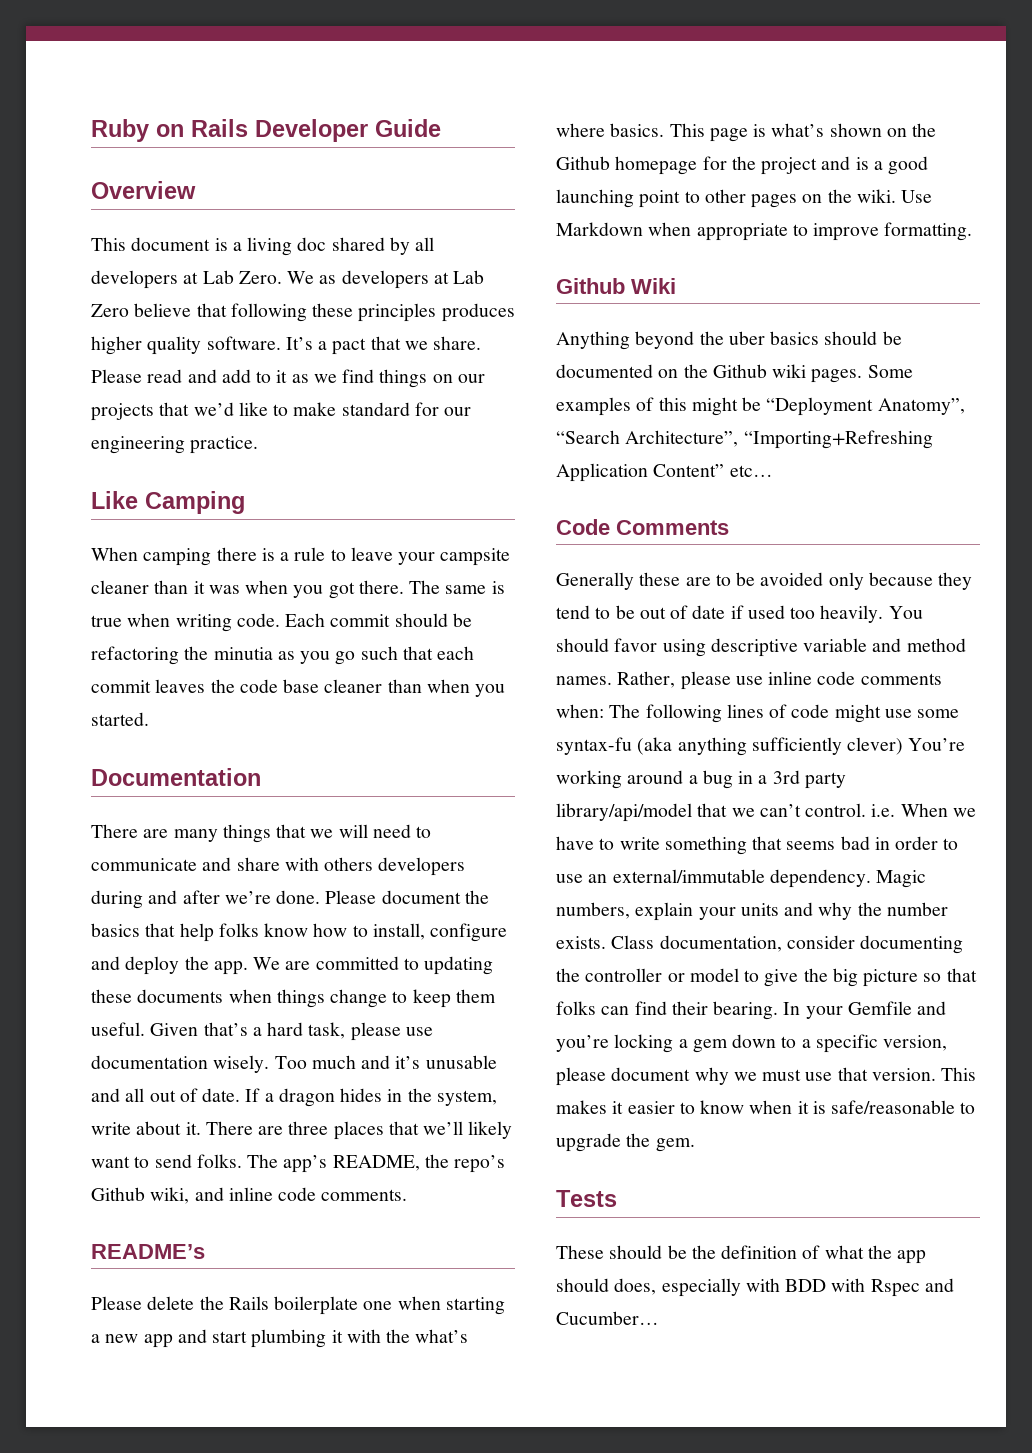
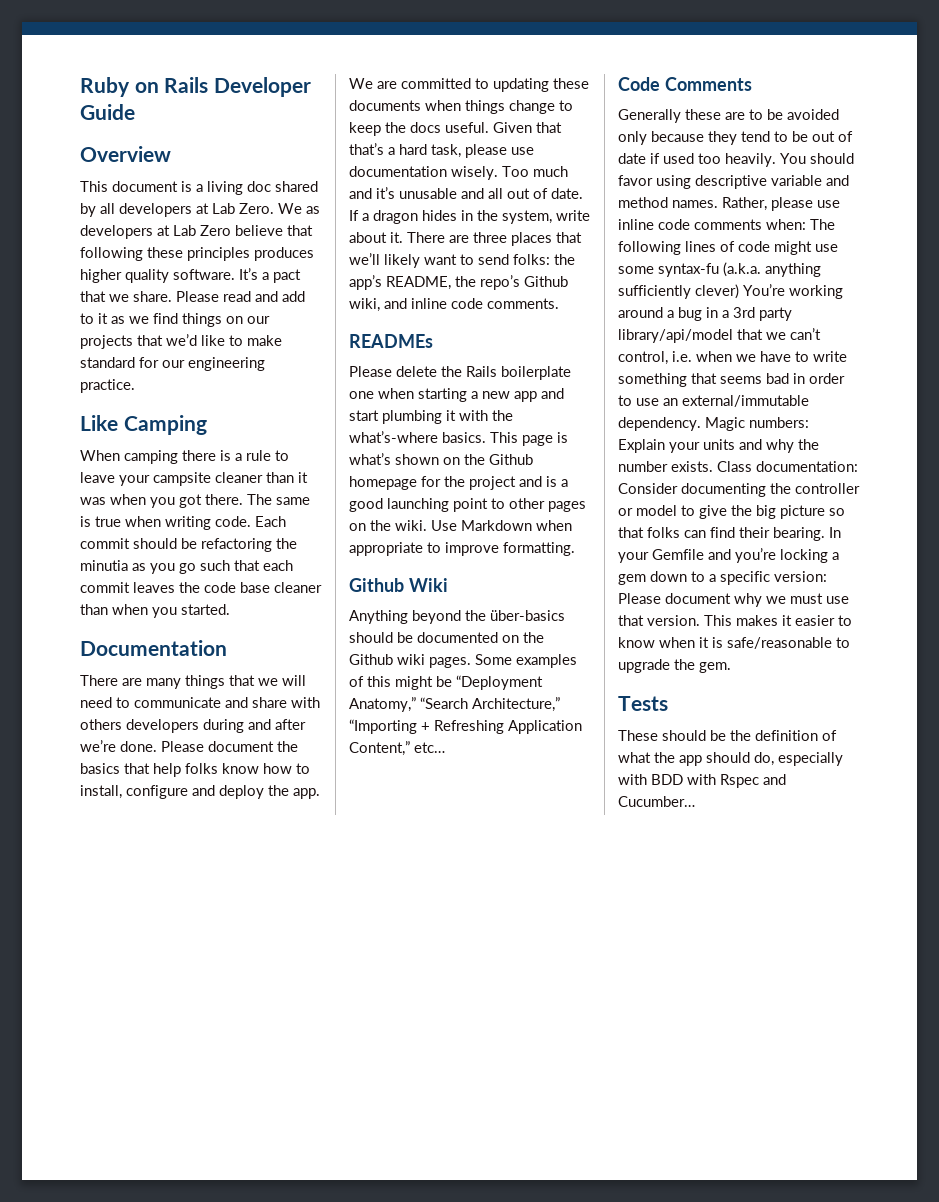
- We are committed to updating these documents when things change to keep them useful.
+ We are committed to updating these documents when things change to keep the docs useful.
- Given that’s a hard task, please use documentation wisely.
+ Given that that’s a hard task, please use documentation wisely.
- There are three places that we’ll likely want to send folks. The app’s README, the repo’s Github wiki, and inline code comments.
+ There are three places that we’ll likely want to send folks: the app’s README, the repo’s Github wiki, and inline code comments.
- README’s
+ READMEs
- Please delete the Rails boilerplate one when starting a new app and start plumbing it with the what’s where basics.
+ Please delete the Rails boilerplate one when starting a new app and start plumbing it with the what’s-where basics.
- Anything beyond the uber basics should be documented on the Github wiki pages.
+ Anything beyond the über-basics should be documented on the Github wiki pages.
- Some examples of this might be “Deployment Anatomy”, “Search Architecture”, “Importing+Refreshing Application Content” etc…
+ Some examples of this might be “Deployment Anatomy,” “Search Architecture,” “Importing + Refreshing Application Content,” etc…
- Rather, please use inline code comments when: The following lines of code might use some syntax-fu (aka anything sufficiently clever) You’re working around a bug in a 3rd party library/api/model that we can’t control. i.e. When we have to write something that seems bad in order to use an external/immutable dependency.
+ Rather, please use inline code comments when: The following lines of code might use some syntax-fu (a.k.a. anything sufficiently clever) You’re working around a bug in a 3rd party library/api/model that we can’t control, i.e. when we have to write something that seems bad in order to use an external/immutable dependency.
- Magic numbers, explain your units and why the number exists.
+ Magic numbers: Explain your units and why the number exists.
- Class documentation, consider documenting the controller or model to give the big picture so that folks can find their bearing.
+ Class documentation: Consider documenting the controller or model to give the big picture so that folks can find their bearing.
- In your Gemfile and you’re locking a gem down to a specific version, please document why we must use that version.
+ In your Gemfile and you’re locking a gem down to a specific version: Please document why we must use that version.
- These should be the definition of what the app should does, especially with BDD with Rspec and Cucumber…
+ These should be the definition of what the app should do, especially with BDD with Rspec and Cucumber…

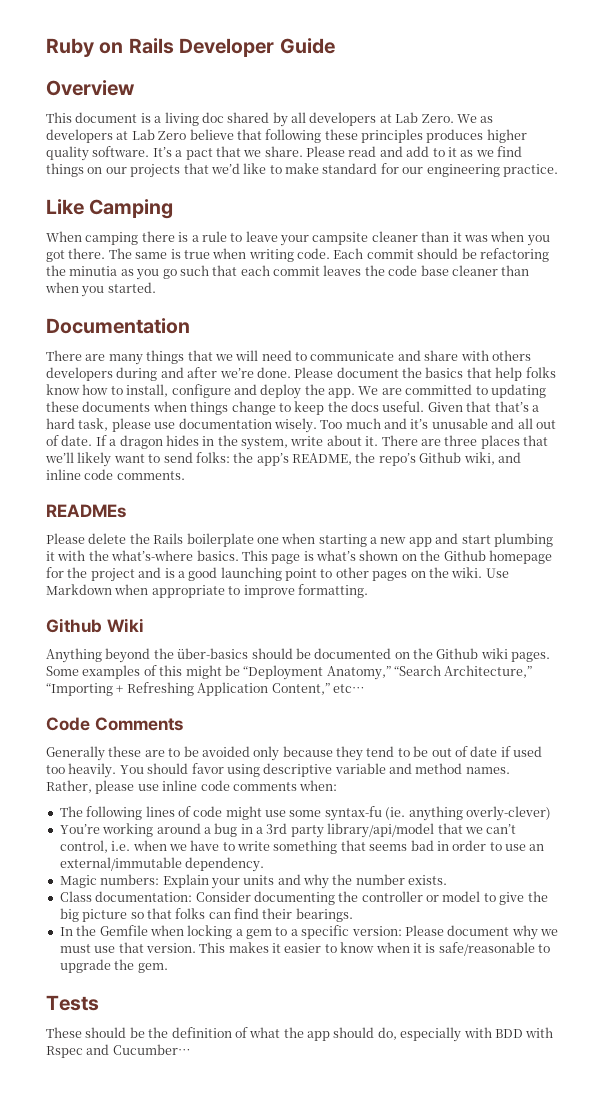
- Rather, please use inline code comments when: The following lines of code might use some syntax-fu (a.k.a. anything sufficiently clever) You’re working around a bug in a 3rd party library/api/model that we can’t control, i.e. when we have to write something that seems bad in order to use an external/immutable dependency. Magic numbers:
+ Rather, please use inline code comments when:
+ The following lines of code might use some syntax-fu (ie. anything overly-clever)
+ You’re working around a bug in a 3rd party library/api/model that we can’t control, i.e. when we have to write something that seems bad in order to use an external/immutable dependency.
+ Magic numbers:
- Explain your units and why the number exists. Class documentation:
+ Explain your units and why the number exists.
+ Class documentation:
- Consider documenting the controller or model to give the big picture so that folks can find their bearing. In your Gemfile and you’re locking a gem down to a specific version:
+ Consider documenting the controller or model to give the big picture so that folks can find their bearings.
+ In the Gemfile when locking a gem to a specific version:

